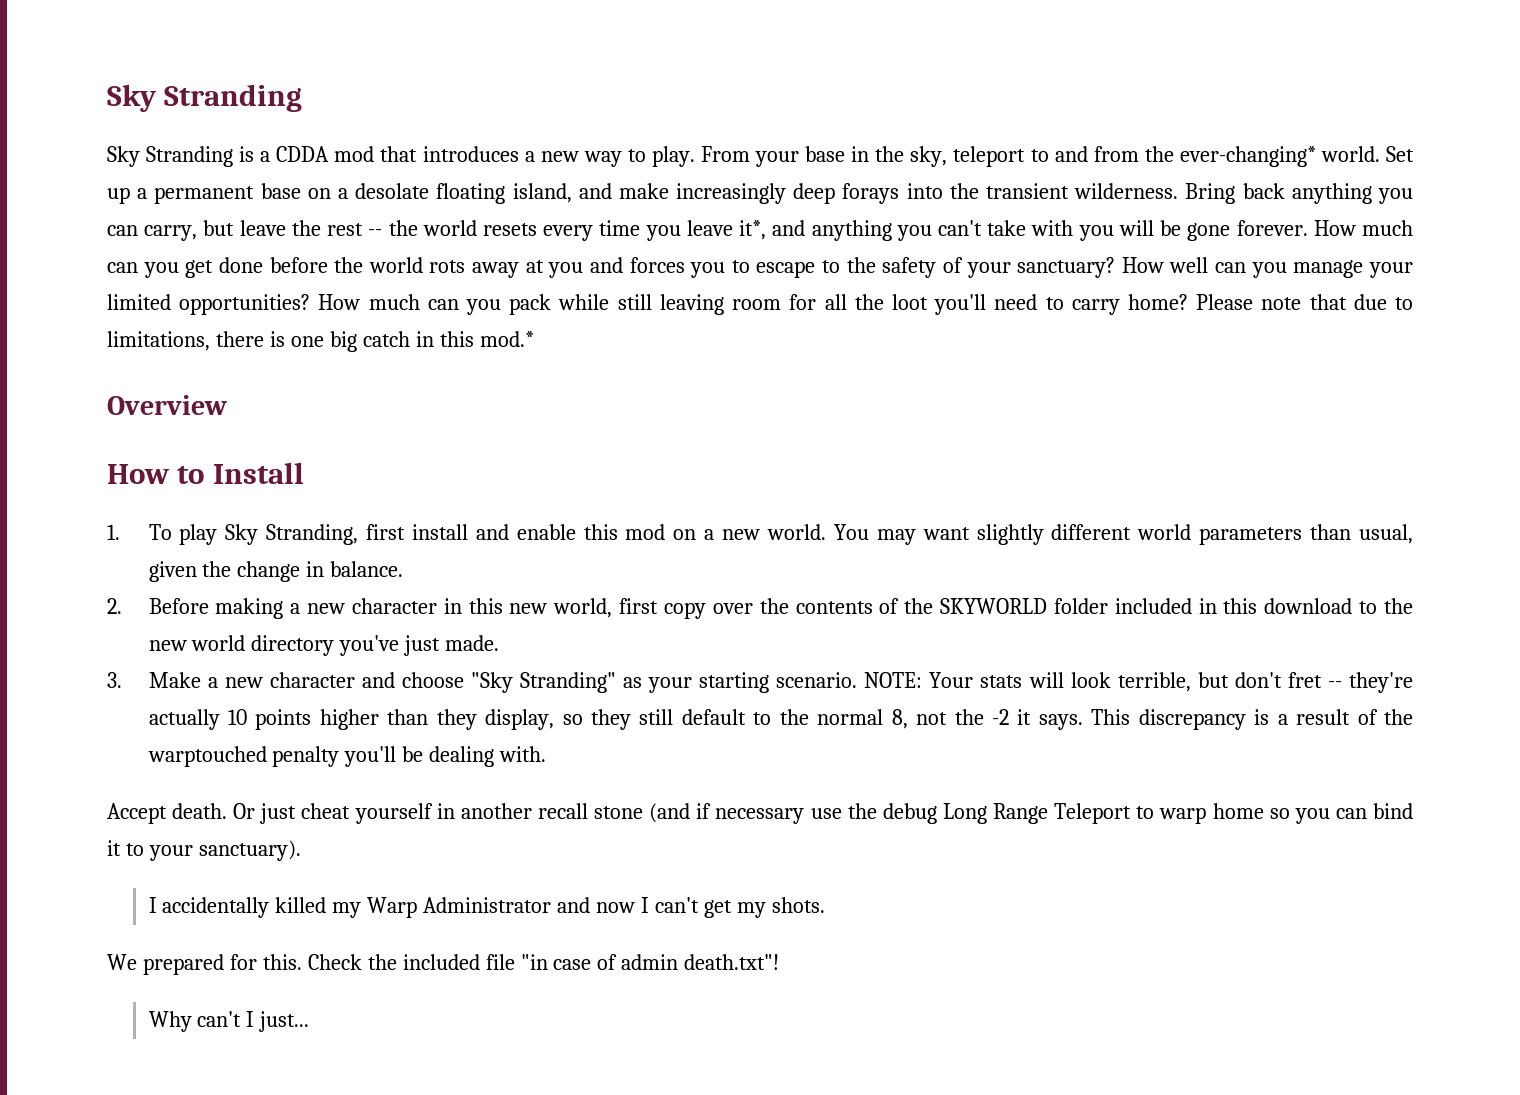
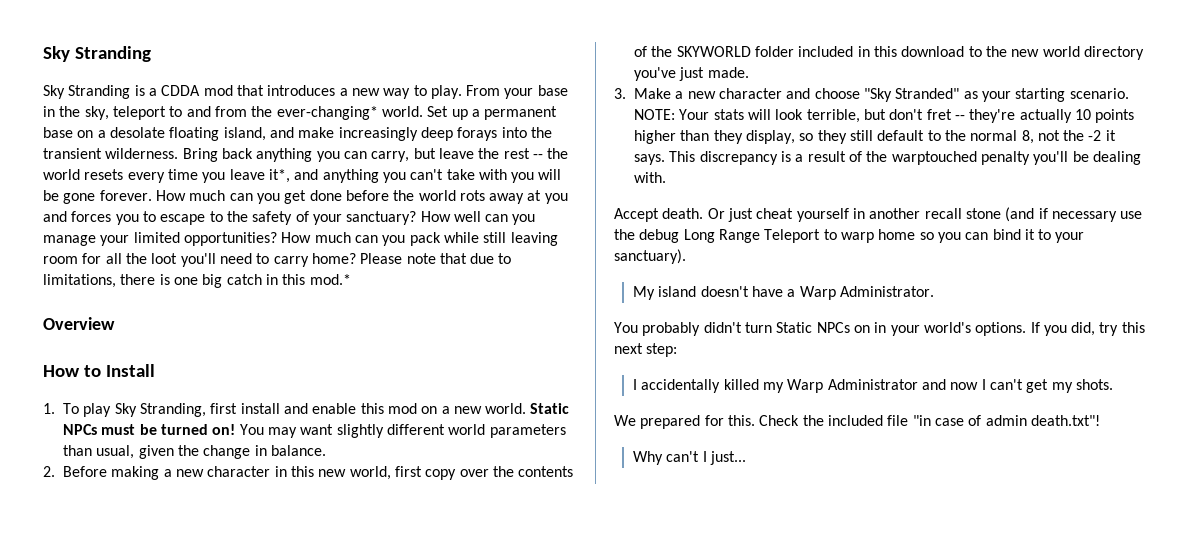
+ Static NPCs must be turned on!
- 3. Make a new character and choose "Sky Stranding" as your starting scenario.
+ 3. Make a new character and choose "Sky Stranded" as your starting scenario.
+ My island doesn't have a Warp Administrator.
+ You probably didn't turn Static NPCs on in your world's options. If you did, try this next step:

